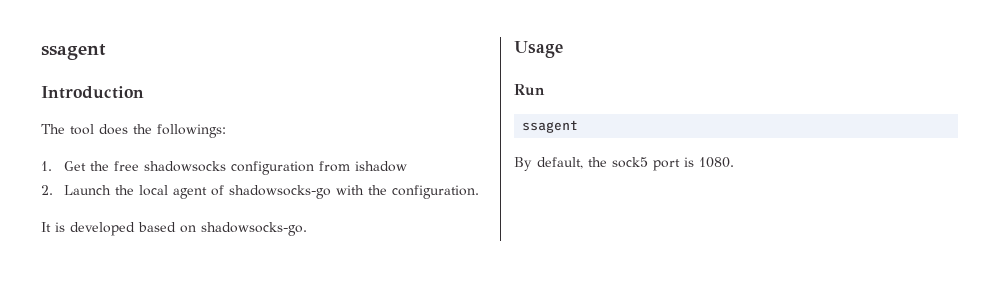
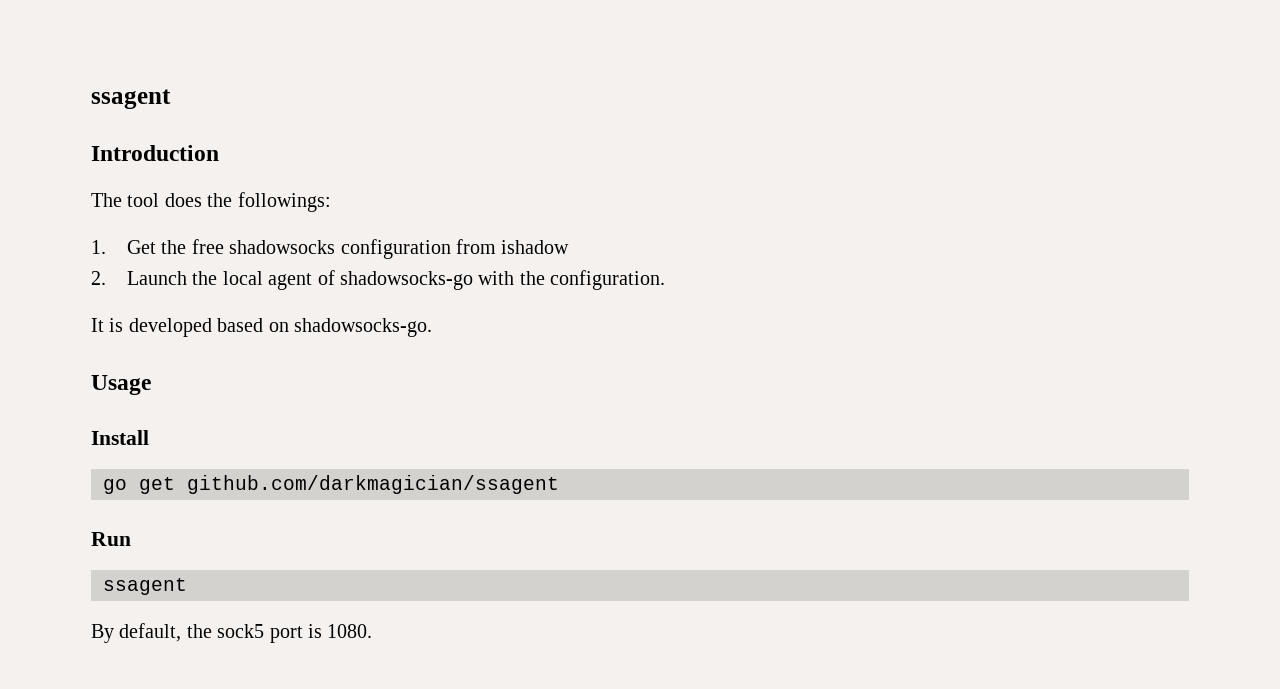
+ Install
+ go get github.com/darkmagician/ssagent

